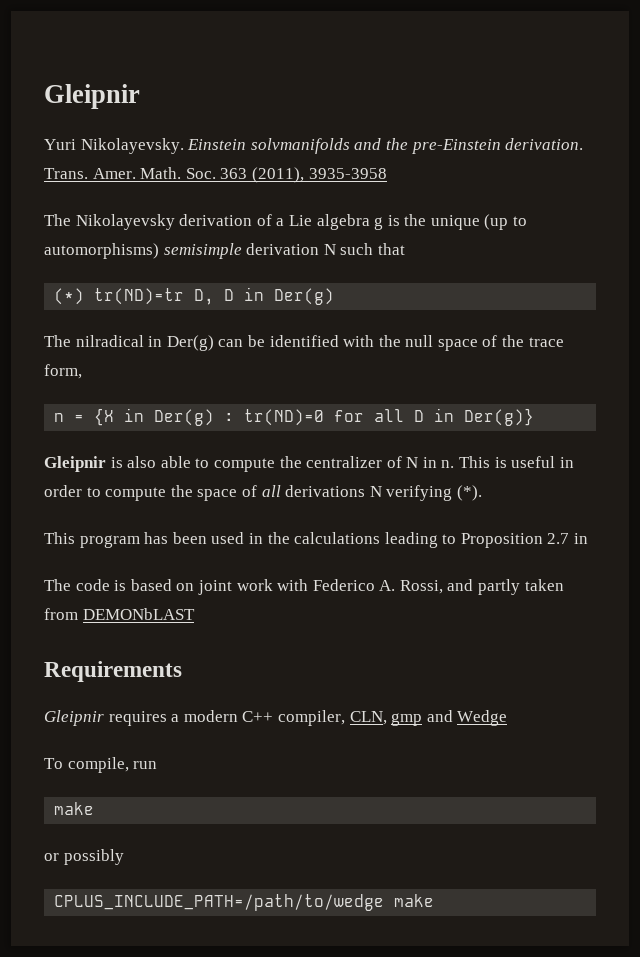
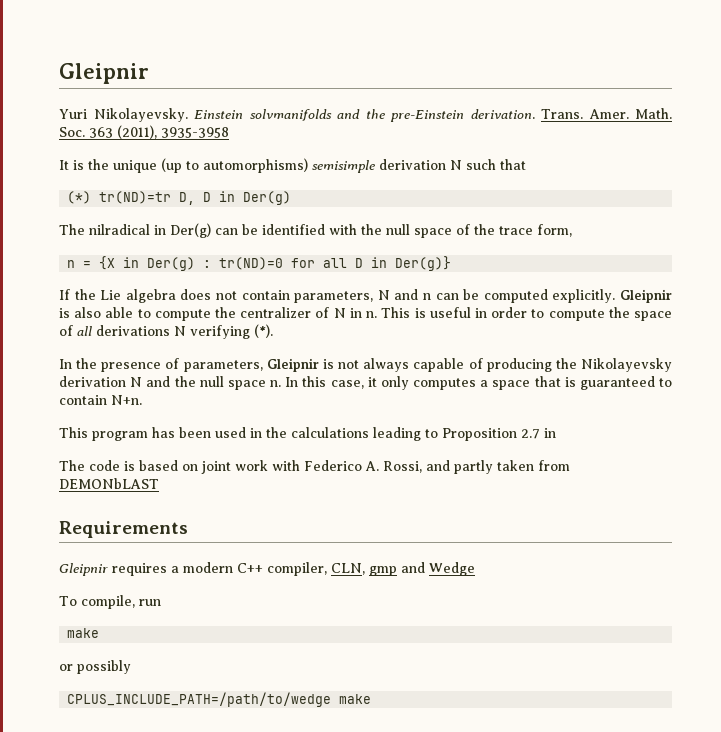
- The Nikolayevsky derivation of a Lie algebra g is the unique (up to automorphisms) semisimple derivation N such that
+ It is the unique (up to automorphisms) semisimple derivation N such that
+ If the Lie algebra does not contain parameters, N and n can be computed explicitly.
+ In the presence of parameters, Gleipnir is not always capable of producing the Nikolayevsky derivation N and the null space n. In this case, it only computes a space that is guaranteed to contain N+n.

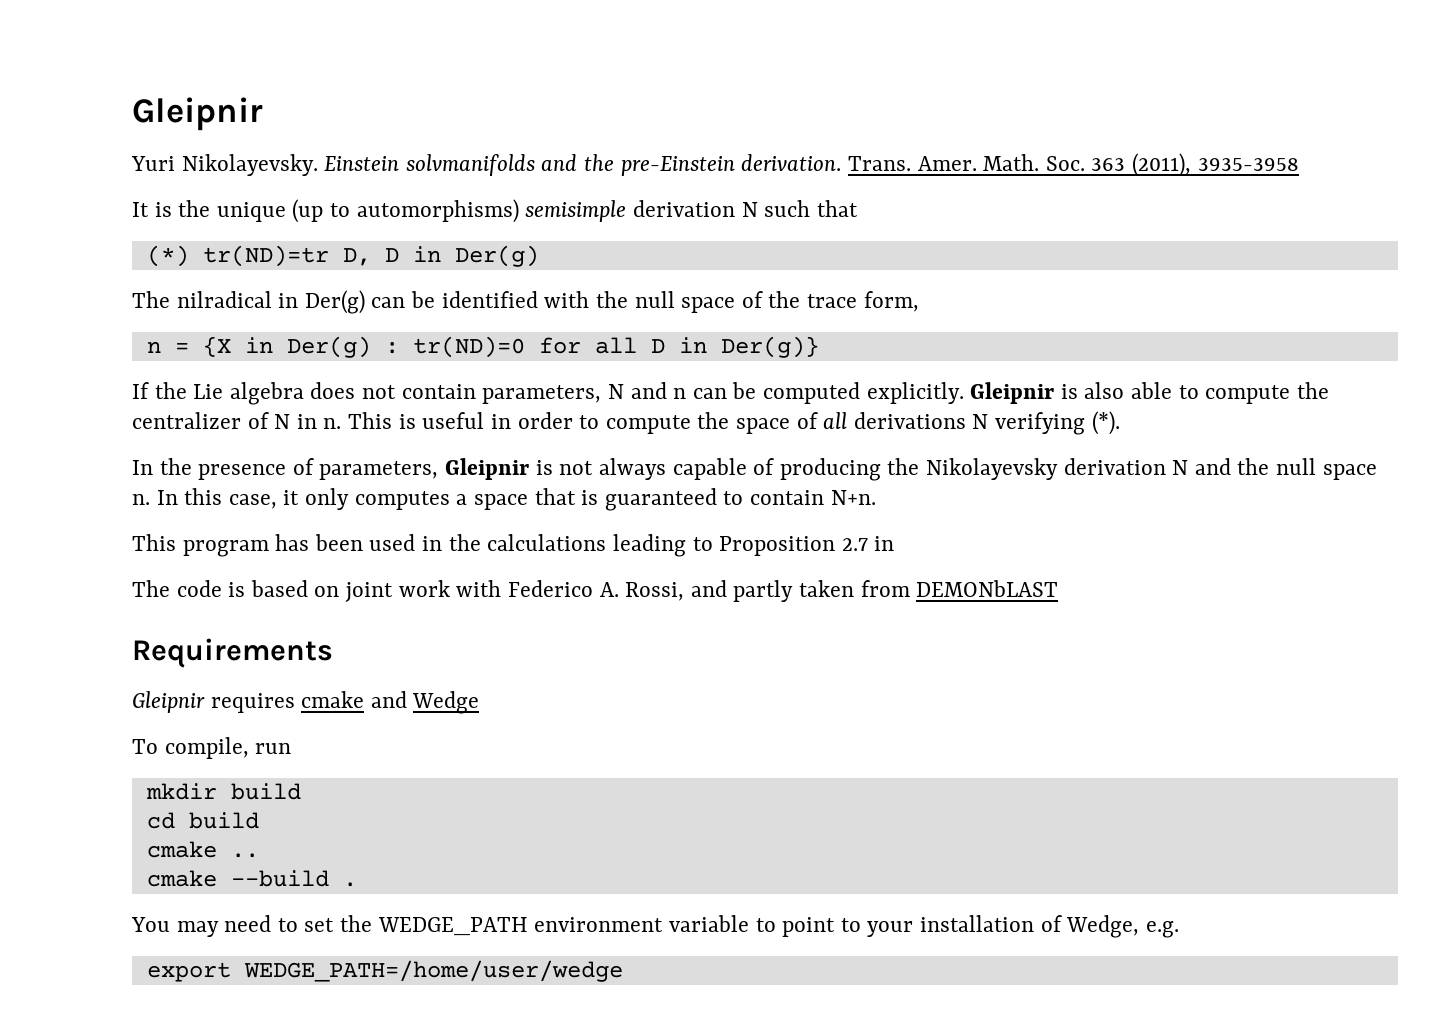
- Gleipnir requires a modern C++ compiler, CLN, gmp and Wedge
+ Gleipnir requires cmake and Wedge
  To compile, run
- make
- or possibly
- CPLUS_INCLUDE_PATH=/path/to/wedge make
+ mkdir build
+ cd build
+ cmake ..
+ cmake --build .
+ You may need to set the WEDGE_PATH environment variable to point to your installation of Wedge, e.g.
+ export WEDGE_PATH=/home/user/wedge

